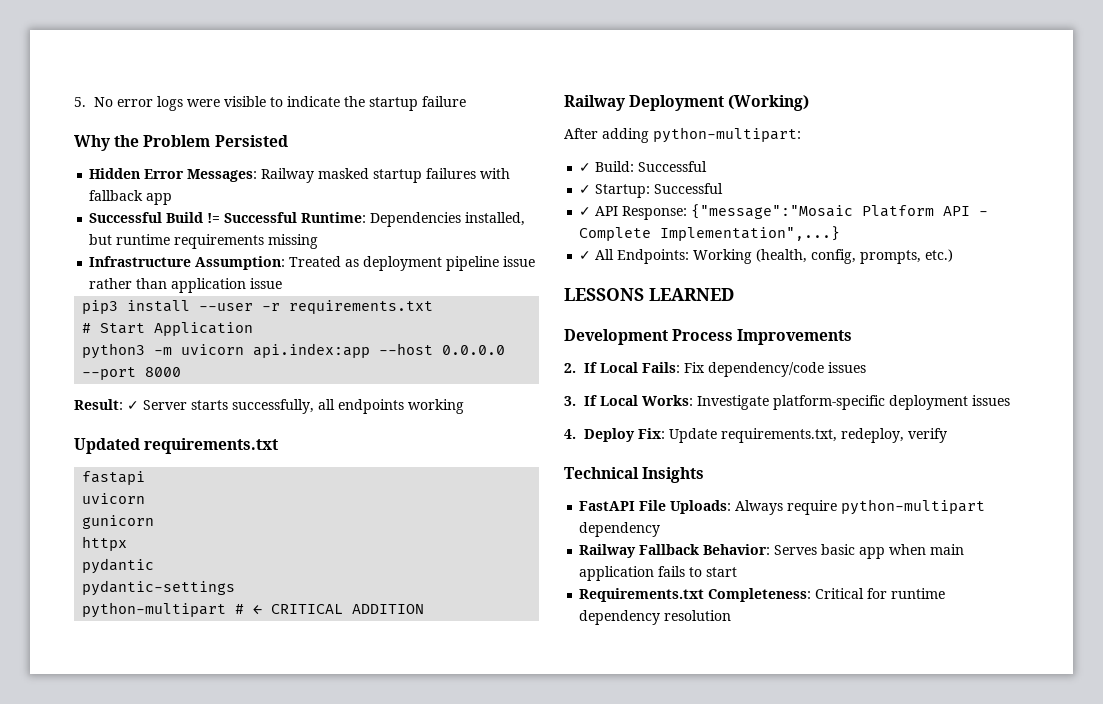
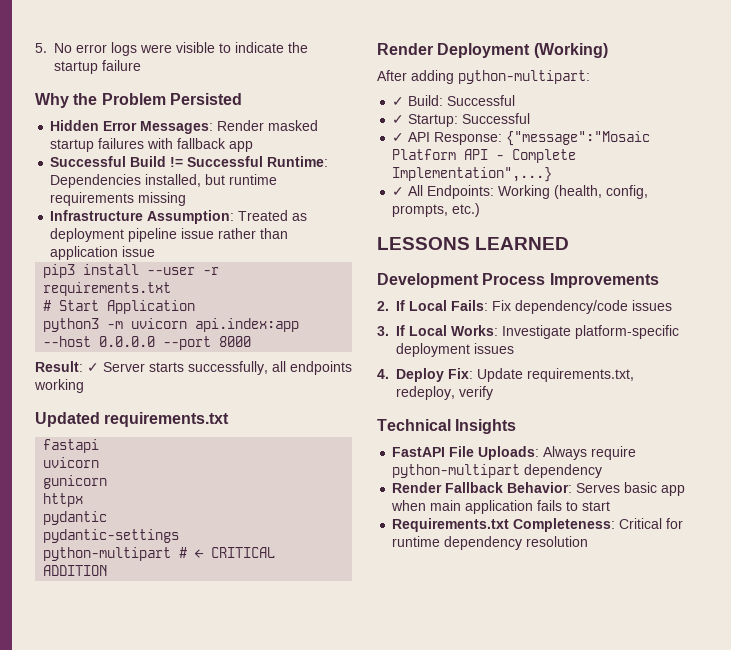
- Hidden Error Messages: Railway masked startup failures with fallback app
+ Hidden Error Messages: Render masked startup failures with fallback app
- Railway Deployment (Working)
+ Render Deployment (Working)
- Railway Fallback Behavior: Serves basic app when main application fails to start
+ Render Fallback Behavior: Serves basic app when main application fails to start

